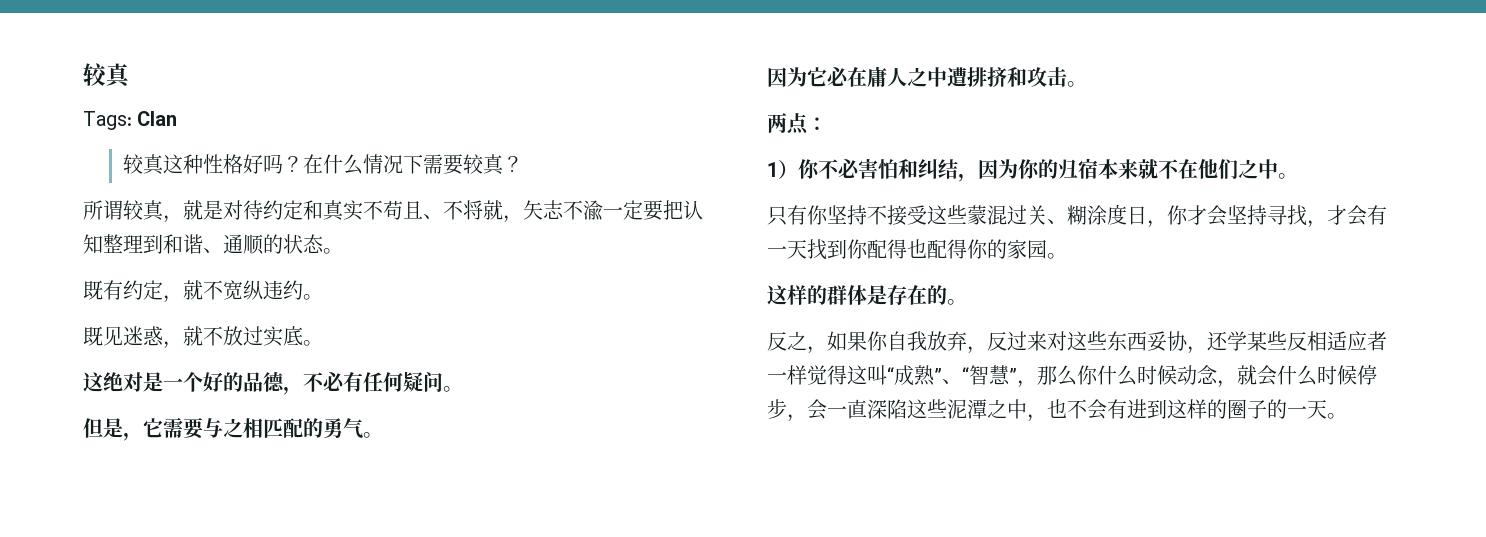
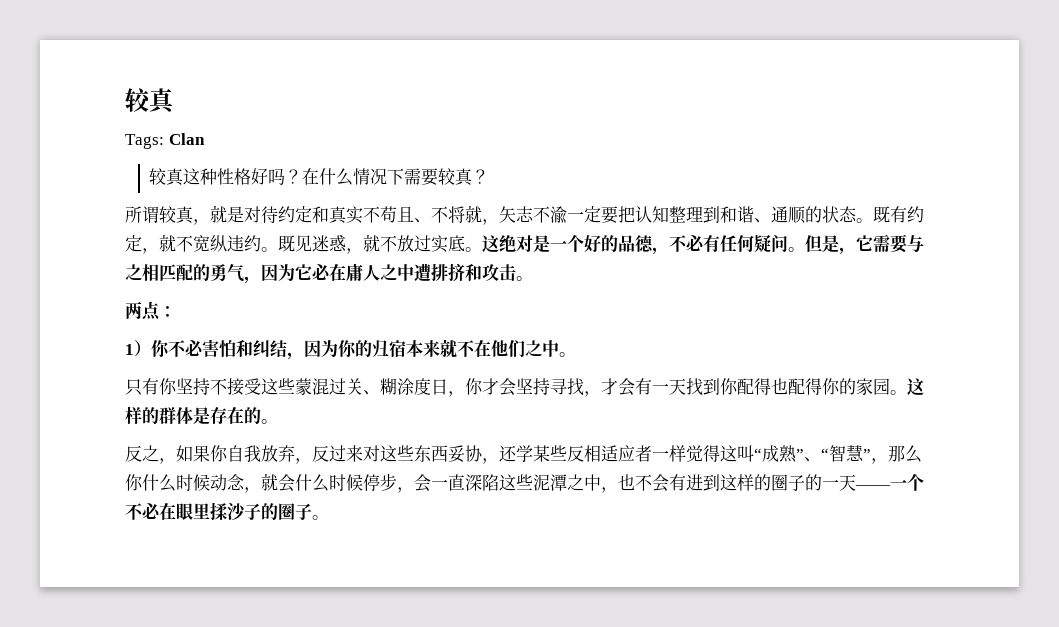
- 所谓较真，就是对待约定和真实不苟且、不将就，矢志不渝一定要把认知整理到和谐、通顺的状态。
- 既有约定，就不宽纵违约。
- 既见迷惑，就不放过实底。
- 这绝对是一个好的品德，不必有任何疑问。
- 但是，它需要与之相匹配的勇气。
- 因为它必在庸人之中遭排挤和攻击。
+ 所谓较真，就是对待约定和真实不苟且、不将就，矢志不渝一定要把认知整理到和谐、通顺的状态。既有约定，就不宽纵违约。既见迷惑，就不放过实底。这绝对是一个好的品德，不必有任何疑问。但是，它需要与之相匹配的勇气，因为它必在庸人之中遭排挤和攻击。
- 只有你坚持不接受这些蒙混过关、糊涂度日，你才会坚持寻找，才会有一天找到你配得也配得你的家园。
- 这样的群体是存在的。
+ 只有你坚持不接受这些蒙混过关、糊涂度日，你才会坚持寻找，才会有一天找到你配得也配得你的家园。这样的群体是存在的。
- 反之，如果你自我放弃，反过来对这些东西妥协，还学某些反相适应者一样觉得这叫“成熟”、“智慧”，那么你什么时候动念，就会什么时候停步，会一直深陷这些泥潭之中，也不会有进到这样的圈子的一天。
+ 反之，如果你自我放弃，反过来对这些东西妥协，还学某些反相适应者一样觉得这叫“成熟”、“智慧”，那么你什么时候动念，就会什么时候停步，会一直深陷这些泥潭之中，也不会有进到这样的圈子的一天——一个不必在眼里揉沙子的圈子。

